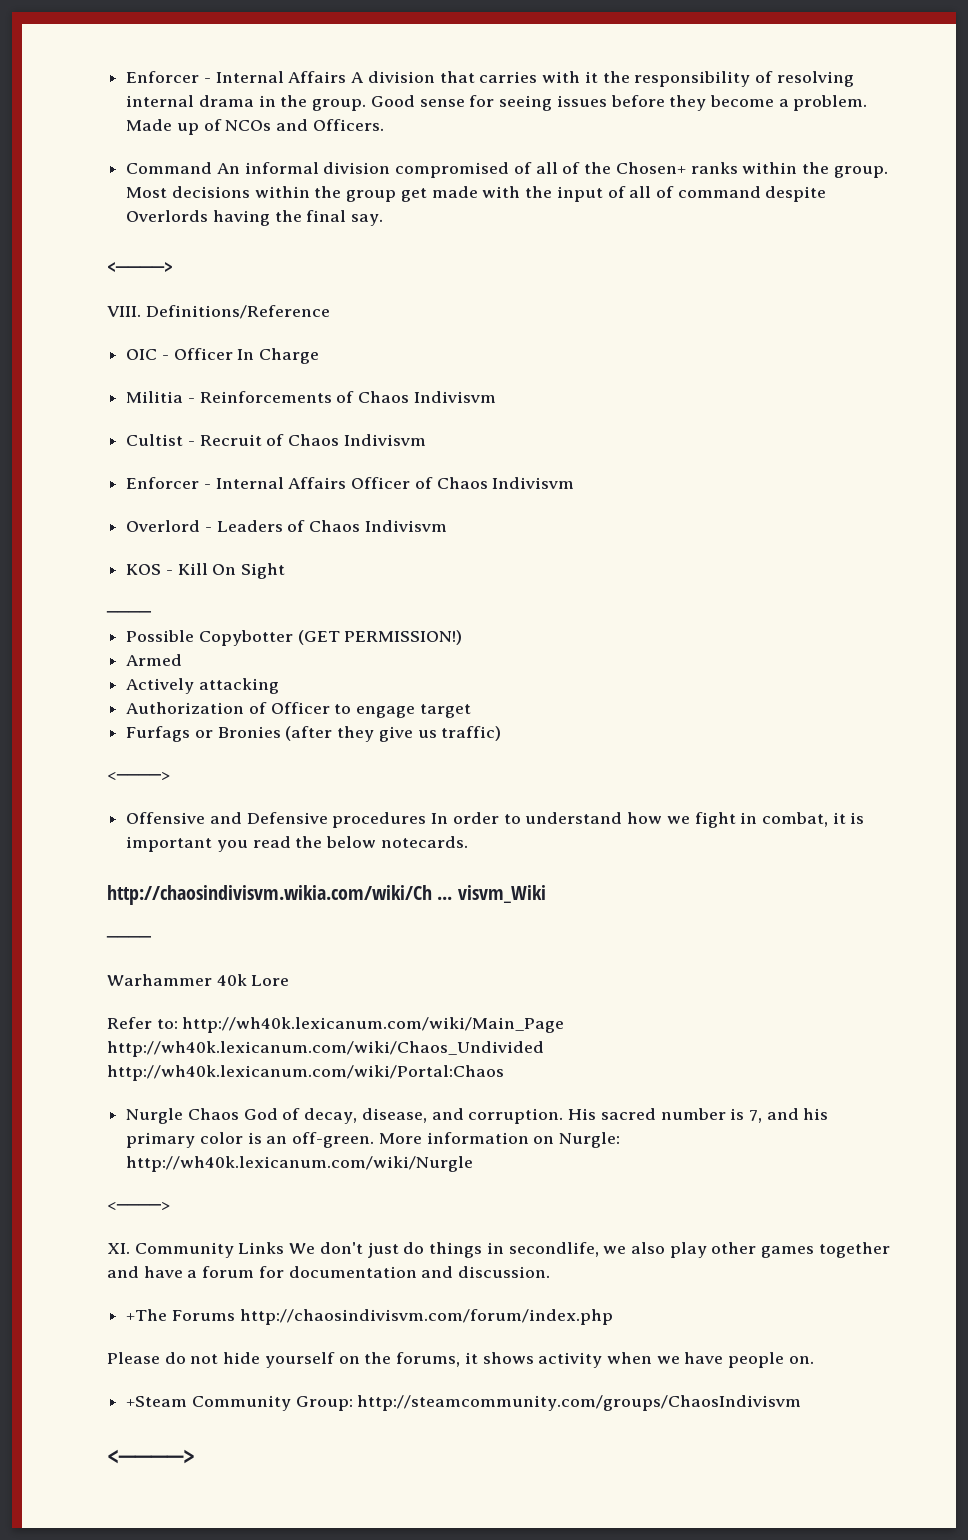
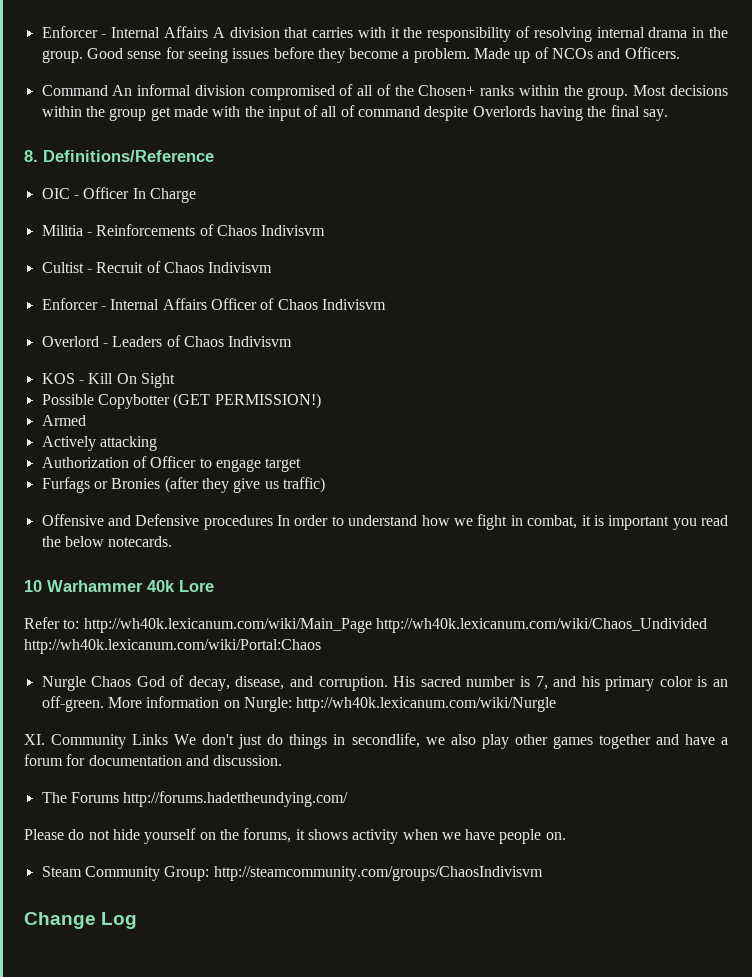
  Most decisions within the group get made with the input of all of command despite Overlords having the final say.
- <────>
- VIII. Definitions/Reference
+ 8. Definitions/Reference
  KOS - Kill On Sight
- ────
  Furfags or Bronies (after they give us traffic)
- <────>
- http://chaosindivisvm.wikia.com/wiki/Ch ... visvm_Wiki
- ────
- Warhammer 40k Lore
+ 10 Warhammer 40k Lore
  More information on Nurgle: http://wh40k.lexicanum.com/wiki/Nurgle
- <────>
- +The Forums http://chaosindivisvm.com/forum/index.php
+ The Forums http://forums.hadettheundying.com/
- +Steam Community Group: http://steamcommunity.com/groups/ChaosIndivisvm
- <────>
+ Steam Community Group: http://steamcommunity.com/groups/ChaosIndivisvm
+ Change Log

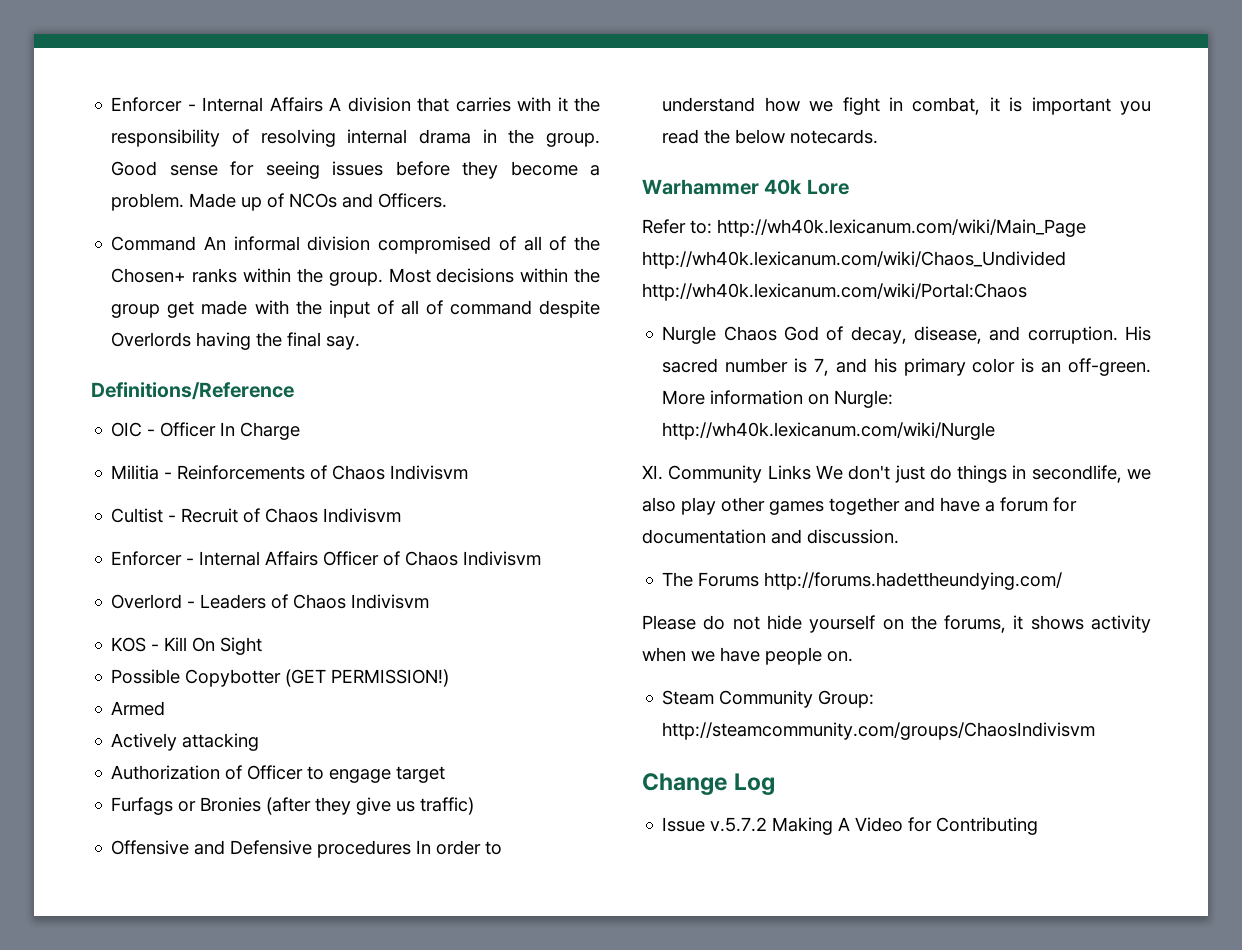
- 8. Definitions/Reference
+ Definitions/Reference
- 10 Warhammer 40k Lore
+ Warhammer 40k Lore
+ Issue v.5.7.2 Making A Video for Contributing

